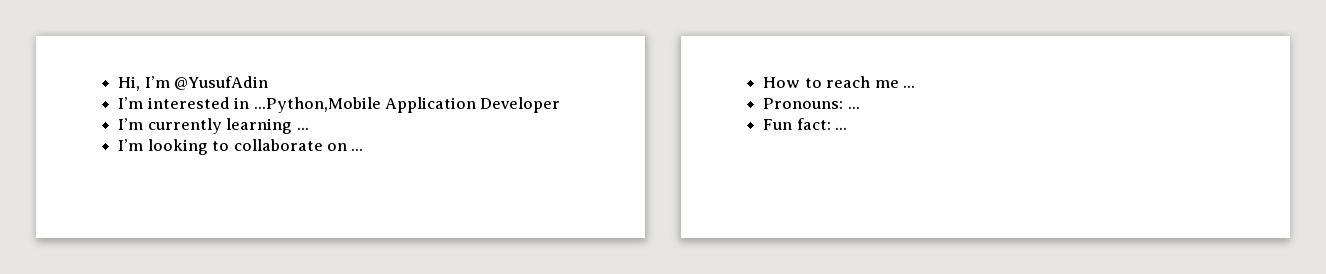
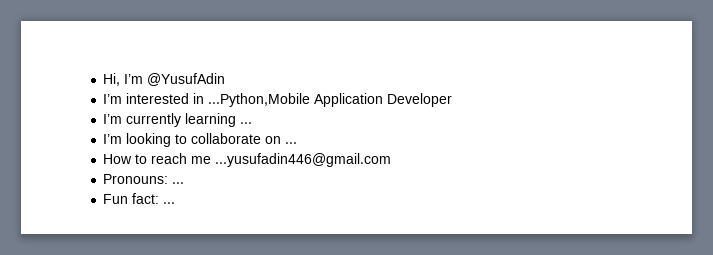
- How to reach me ...
+ How to reach me ...yusufadin446@gmail.com

